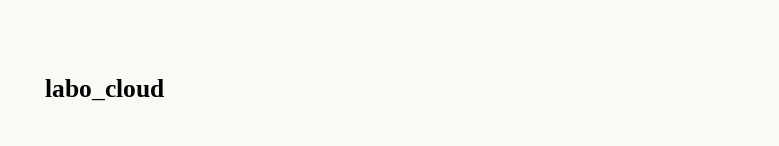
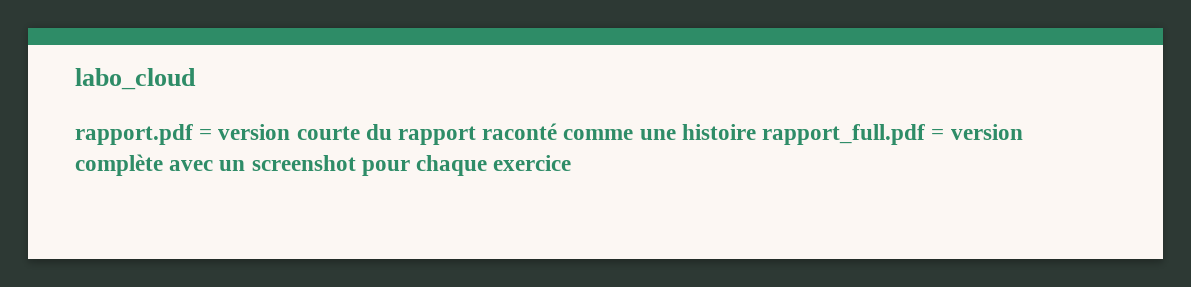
+ rapport.pdf = version courte du rapport raconté comme une histoire rapport_full.pdf = version complète avec un screenshot pour chaque exercice

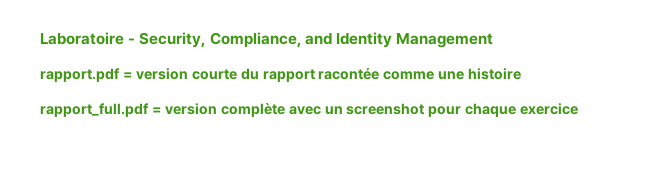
- labo_cloud
+ Laboratoire - Security, Compliance, and Identity Management
- rapport.pdf = version courte du rapport raconté comme une histoire rapport_full.pdf = version complète avec un screenshot pour chaque exercice
+ rapport.pdf = version courte du rapport racontée comme une histoire
+ rapport_full.pdf = version complète avec un screenshot pour chaque exercice

